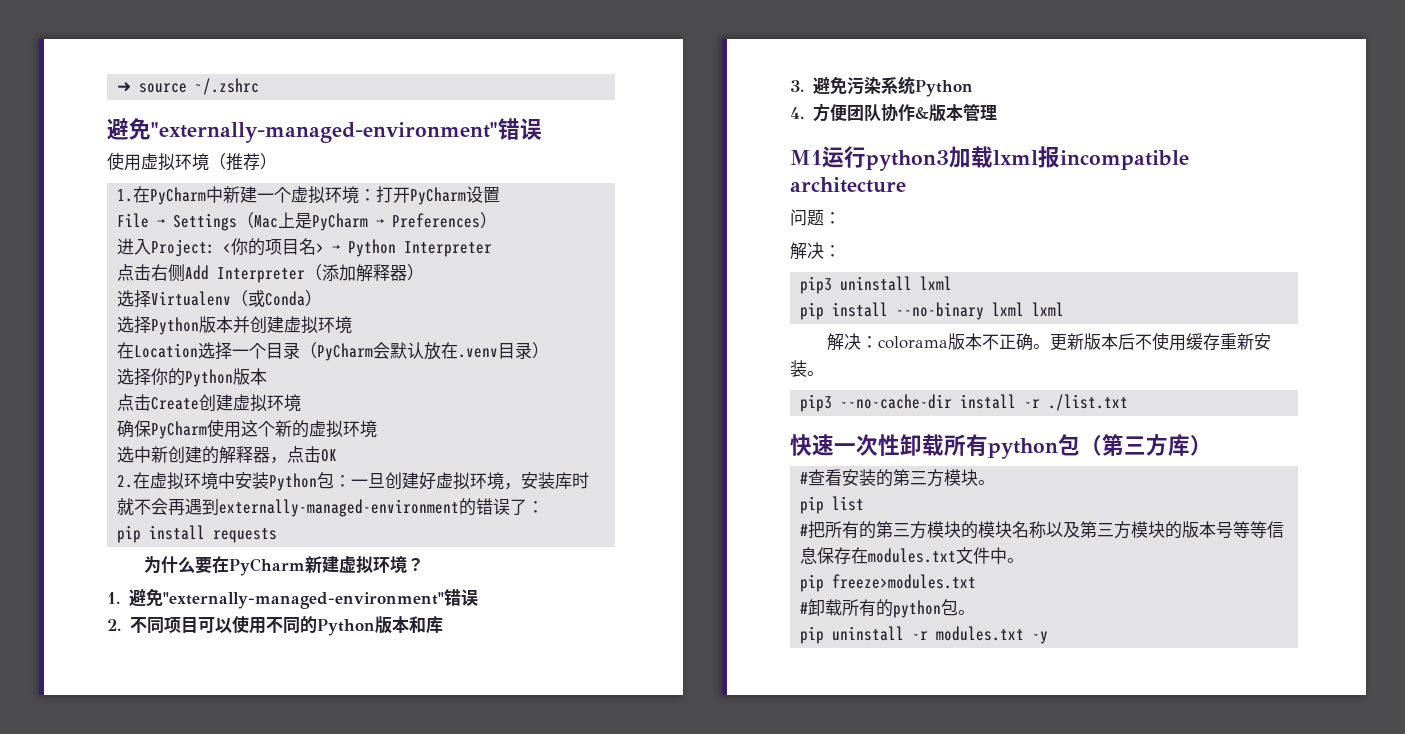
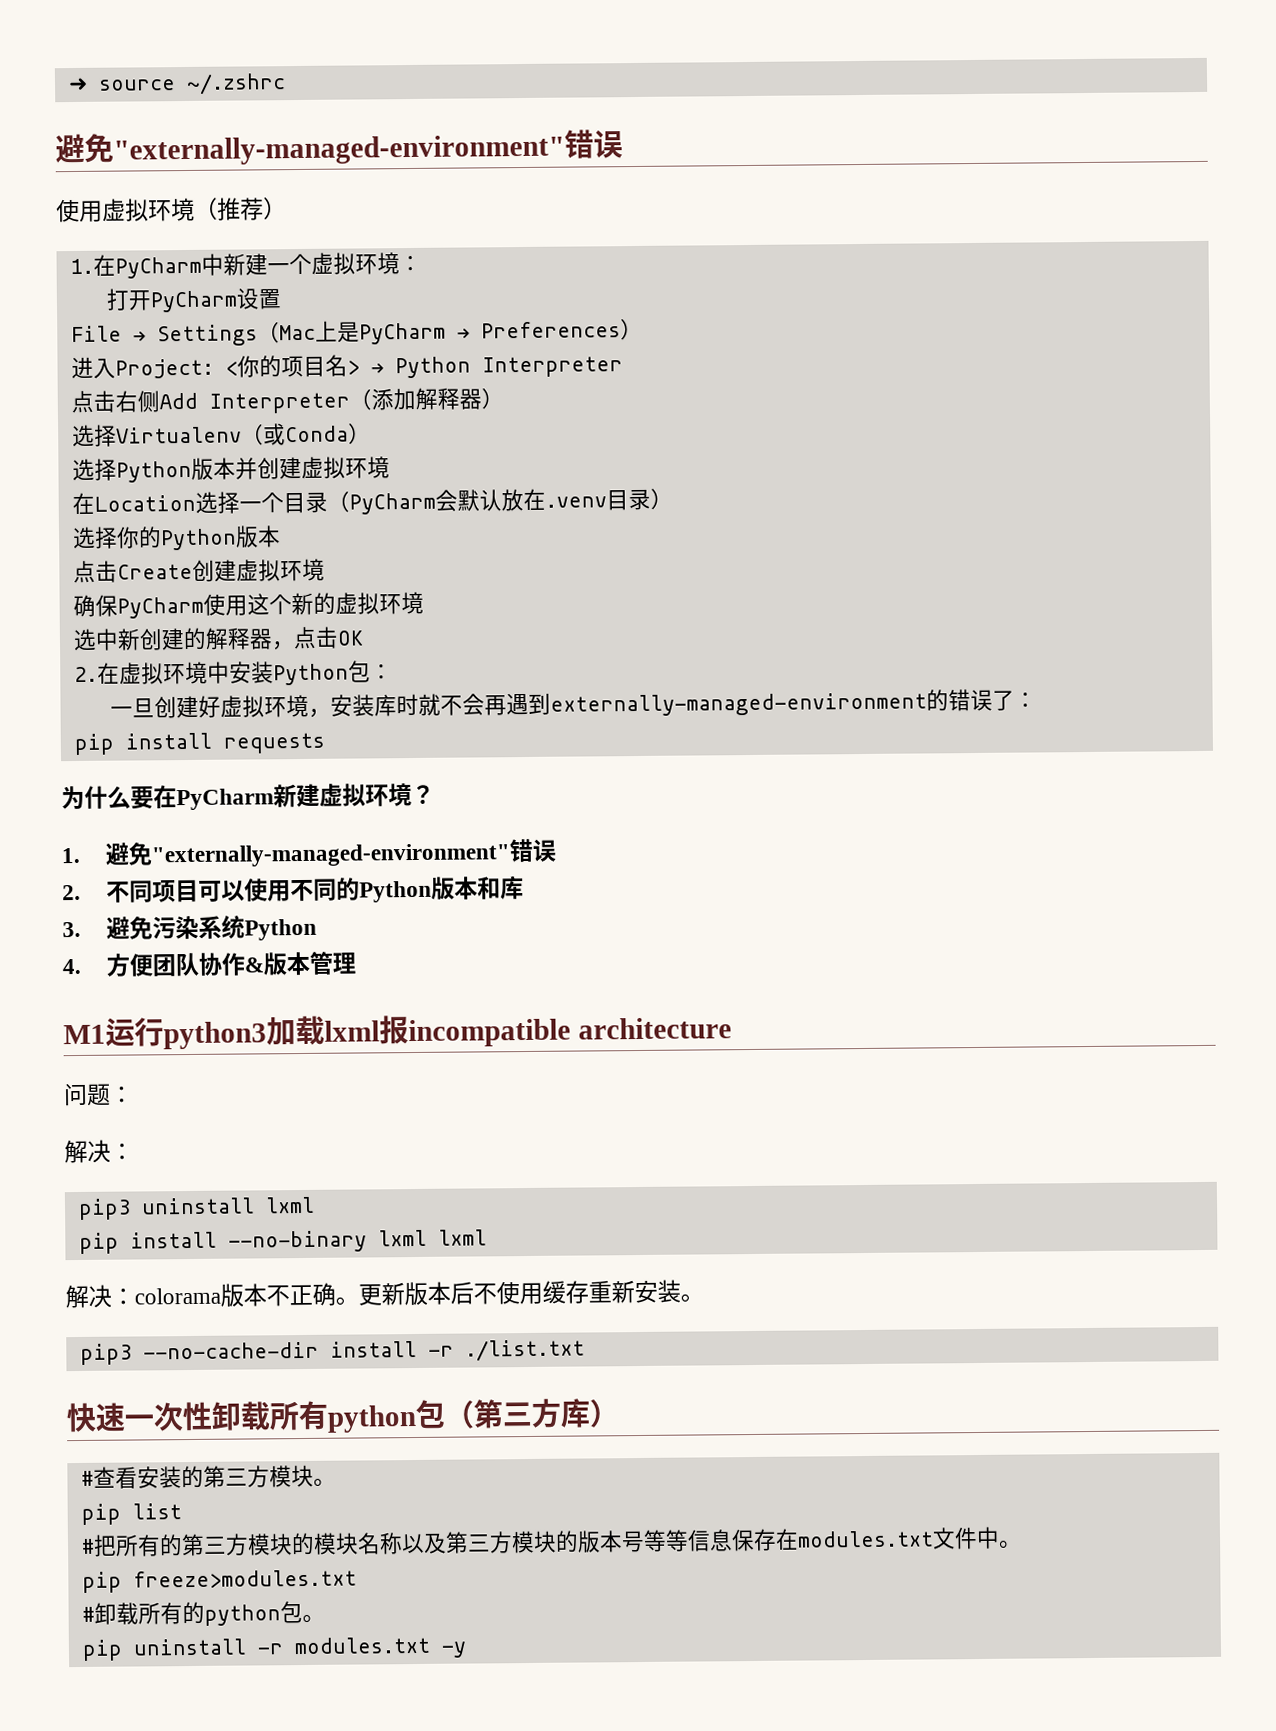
- 1.在PyCharm中新建一个虚拟环境：打开PyCharm设置
+ 1.在PyCharm中新建一个虚拟环境：
+ 打开PyCharm设置
- 2.在虚拟环境中安装Python包：一旦创建好虚拟环境，安装库时就不会再遇到externally-managed-environment的错误了：
+ 2.在虚拟环境中安装Python包：
+ 一旦创建好虚拟环境，安装库时就不会再遇到externally-managed-environment的错误了：

